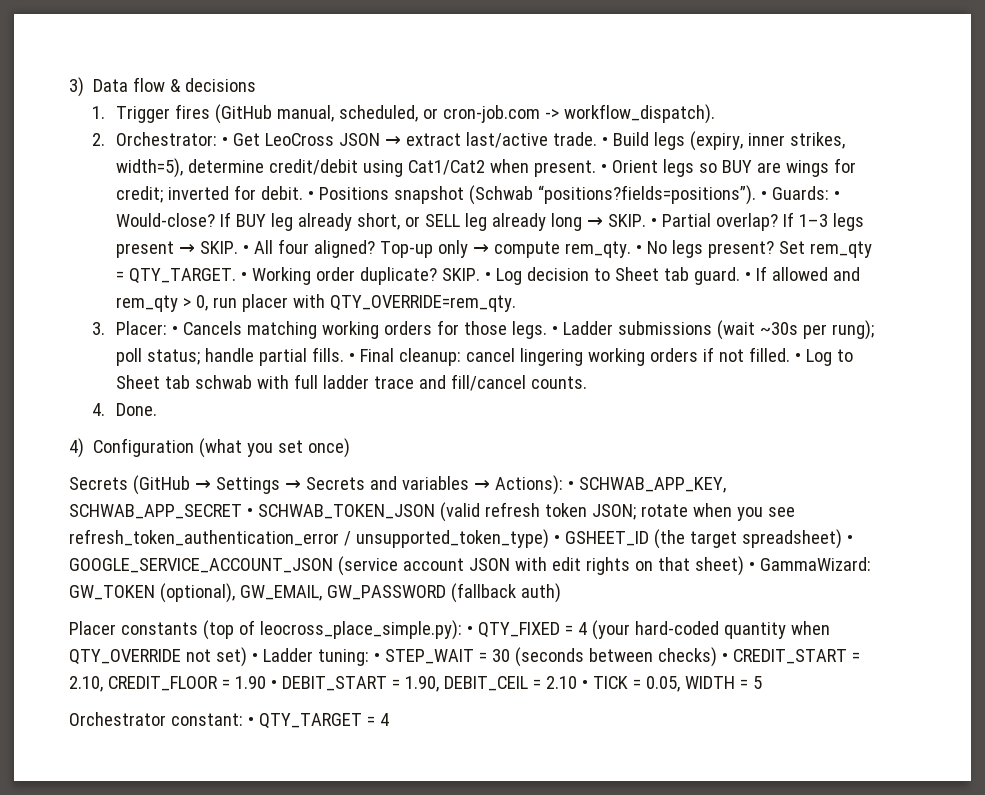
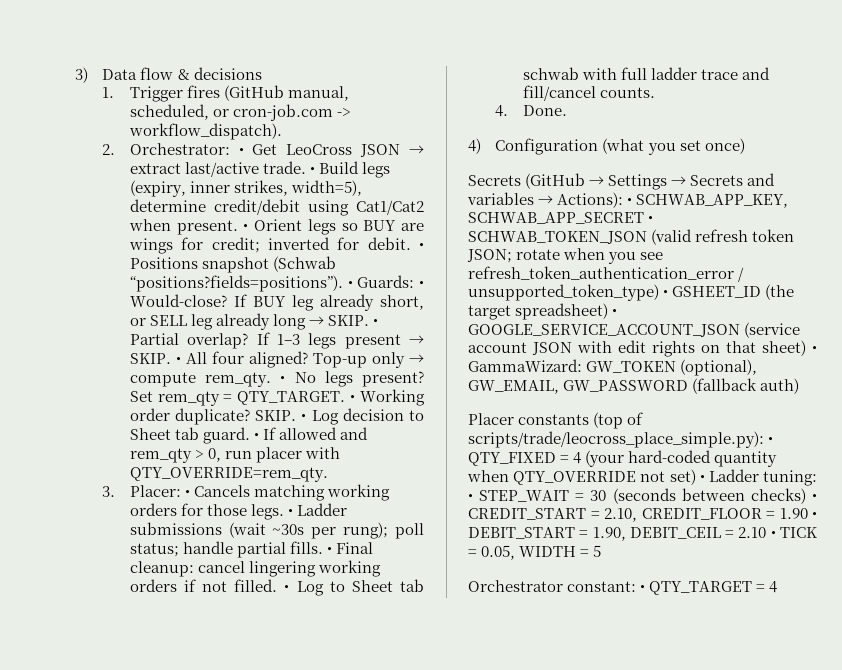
- Placer constants (top of leocross_place_simple.py): • QTY_FIXED = 4 (your hard‑coded quantity when QTY_OVERRIDE not set) • Ladder tuning: • STEP_WAIT = 30 (seconds between checks) • CREDIT_START = 2.10, CREDIT_FLOOR = 1.90 • DEBIT_START = 1.90, DEBIT_CEIL = 2.10 • TICK = 0.05, WIDTH = 5
+ Placer constants (top of scripts/trade/leocross_place_simple.py): • QTY_FIXED = 4 (your hard‑coded quantity when QTY_OVERRIDE not set) • Ladder tuning: • STEP_WAIT = 30 (seconds between checks) • CREDIT_START = 2.10, CREDIT_FLOOR = 1.90 • DEBIT_START = 1.90, DEBIT_CEIL = 2.10 • TICK = 0.05, WIDTH = 5

